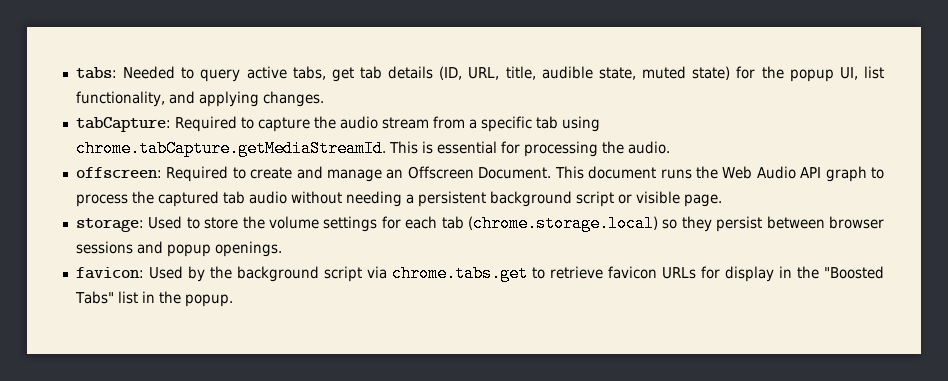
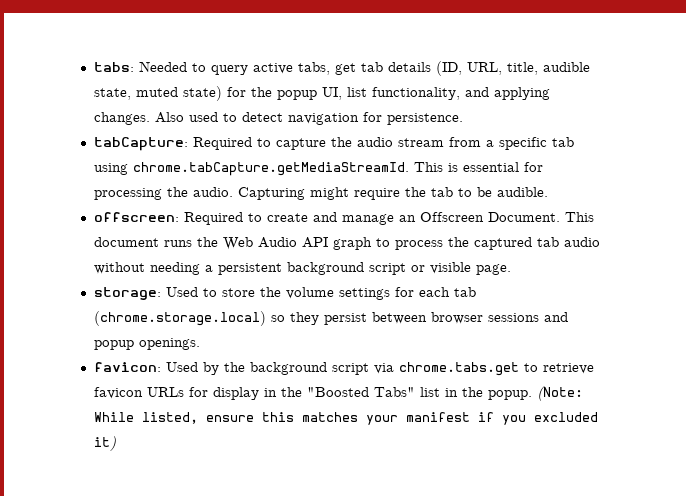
+ Also used to detect navigation for persistence.
+ Capturing might require the tab to be audible.
+ (Note: While listed, ensure this matches your manifest if you excluded it)

